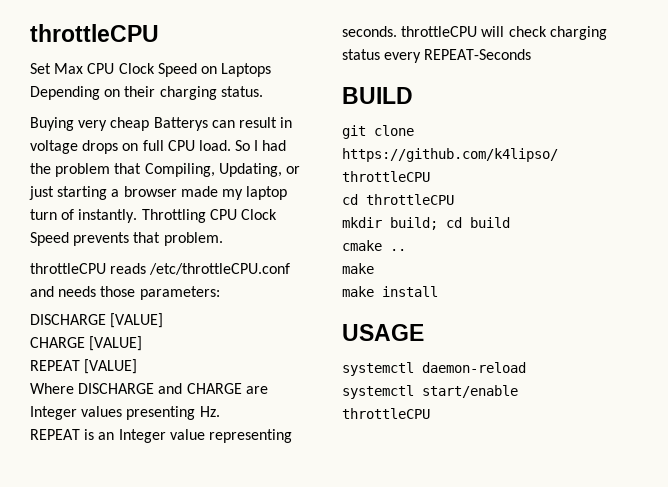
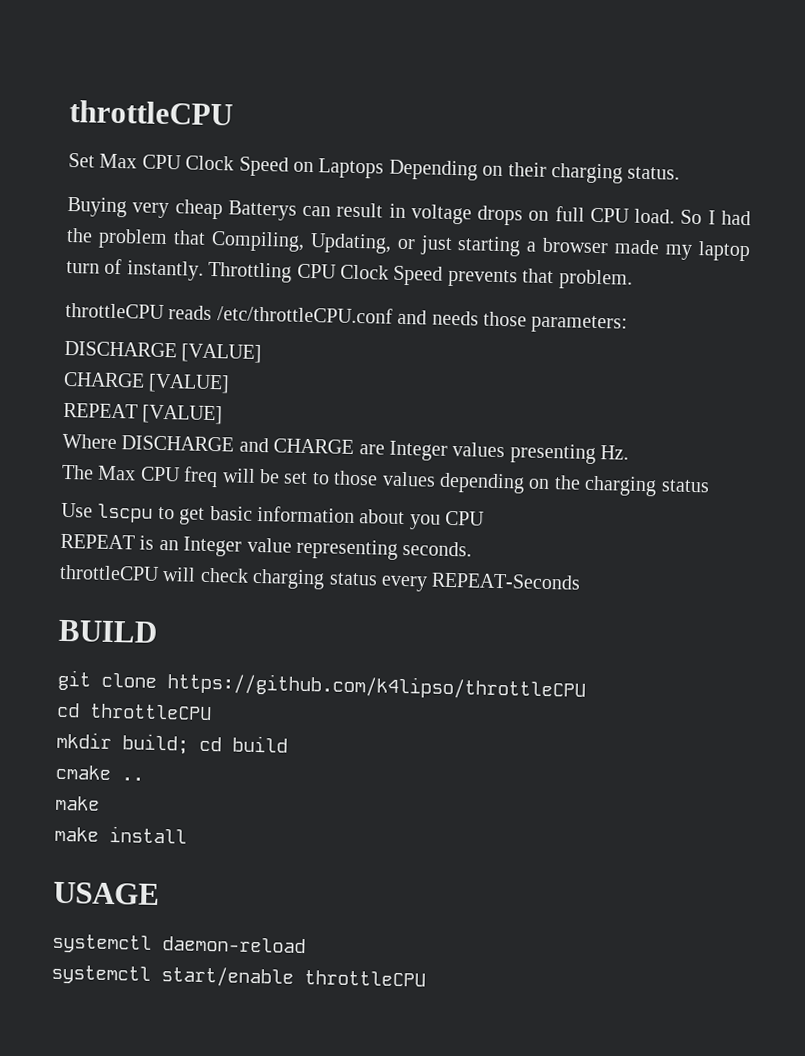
+ The Max CPU freq will be set to those values depending on the charging status
+ Use lscpu to get basic information about you CPU
- REPEAT is an Integer value representing seconds. throttleCPU will check charging status every REPEAT-Seconds
+ REPEAT is an Integer value representing seconds.
+ throttleCPU will check charging status every REPEAT-Seconds

